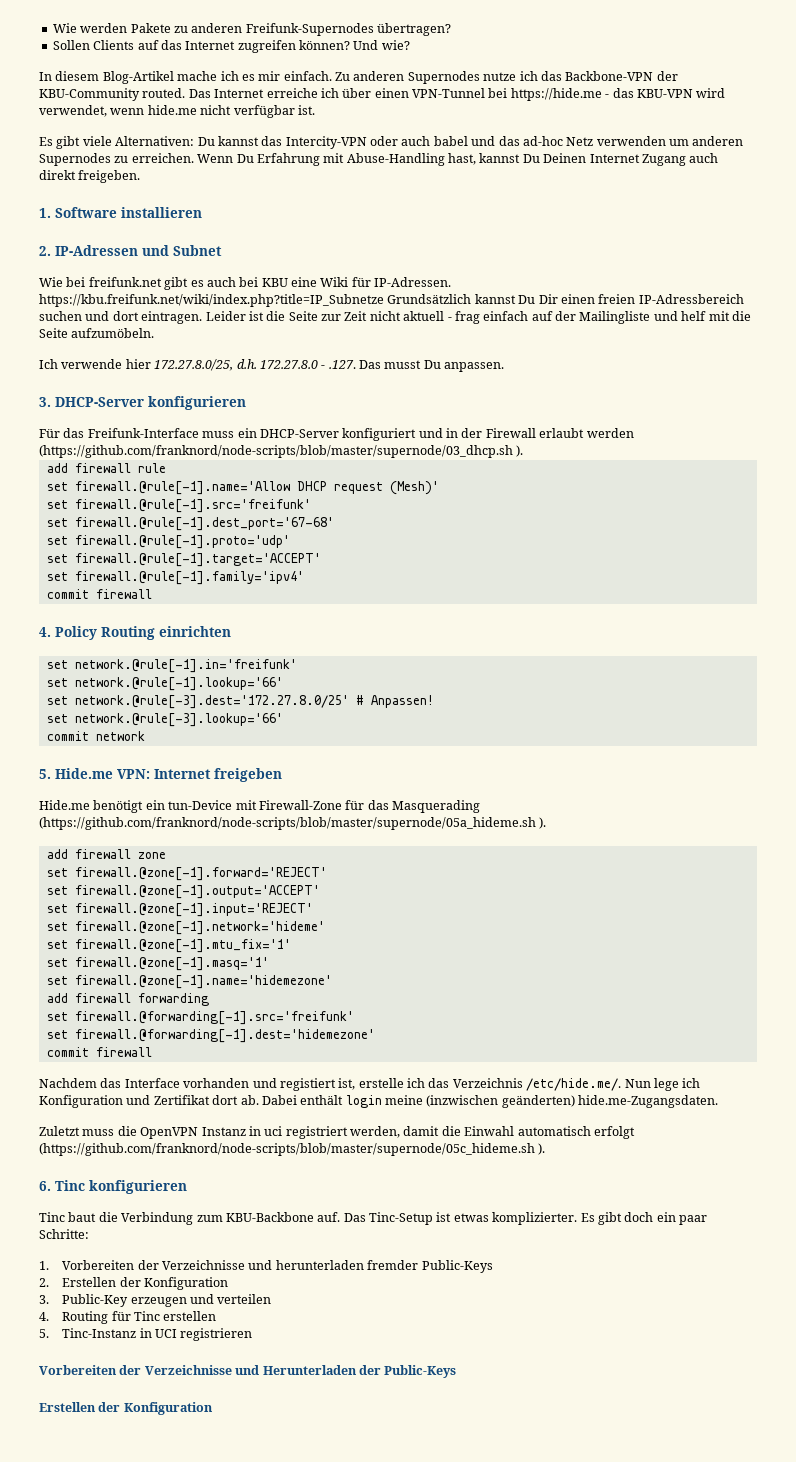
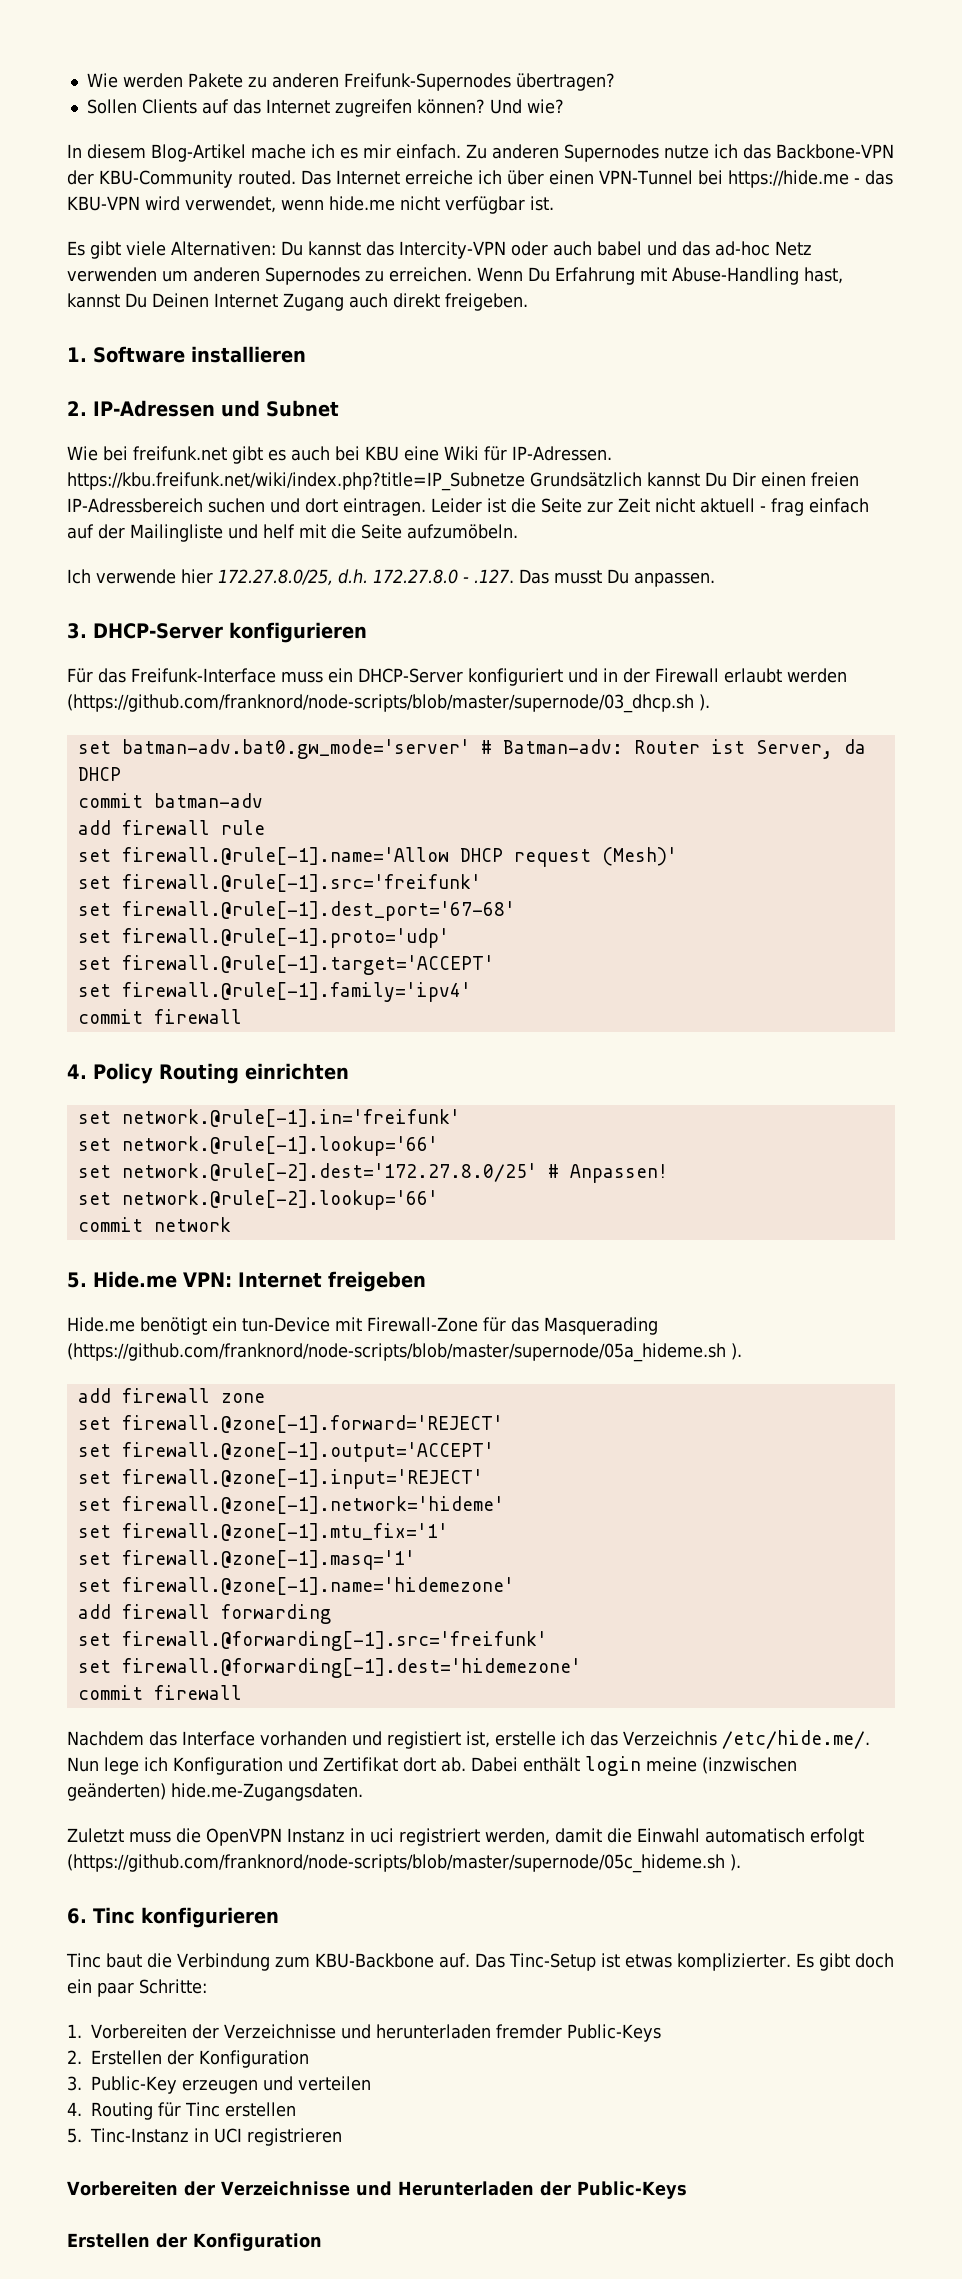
+ set batman-adv.bat0.gw_mode='server' # Batman-adv: Router ist Server, da DHCP
+ commit batman-adv
- set network.@rule[-3].dest='172.27.8.0/25' # Anpassen!
+ set network.@rule[-2].dest='172.27.8.0/25' # Anpassen!
- set network.@rule[-3].lookup='66'
+ set network.@rule[-2].lookup='66'

